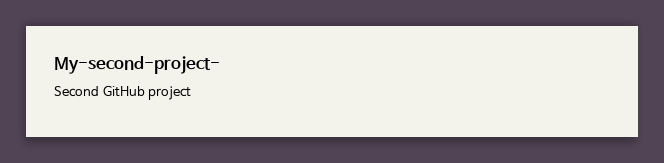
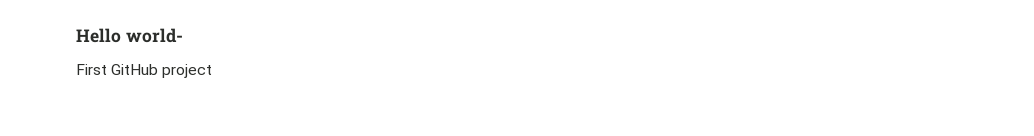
- My-second-project-
- Second GitHub project
+ Hello world-
+ First GitHub project

